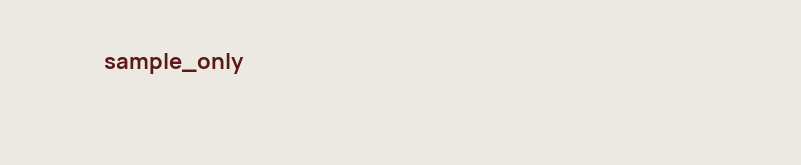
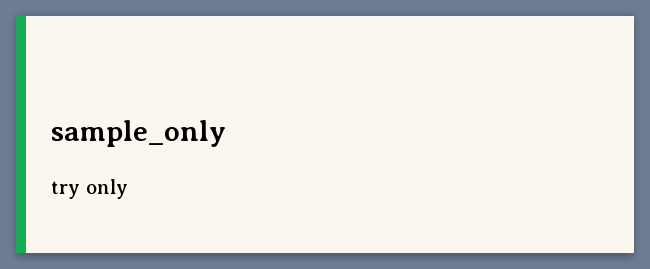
+ try only

